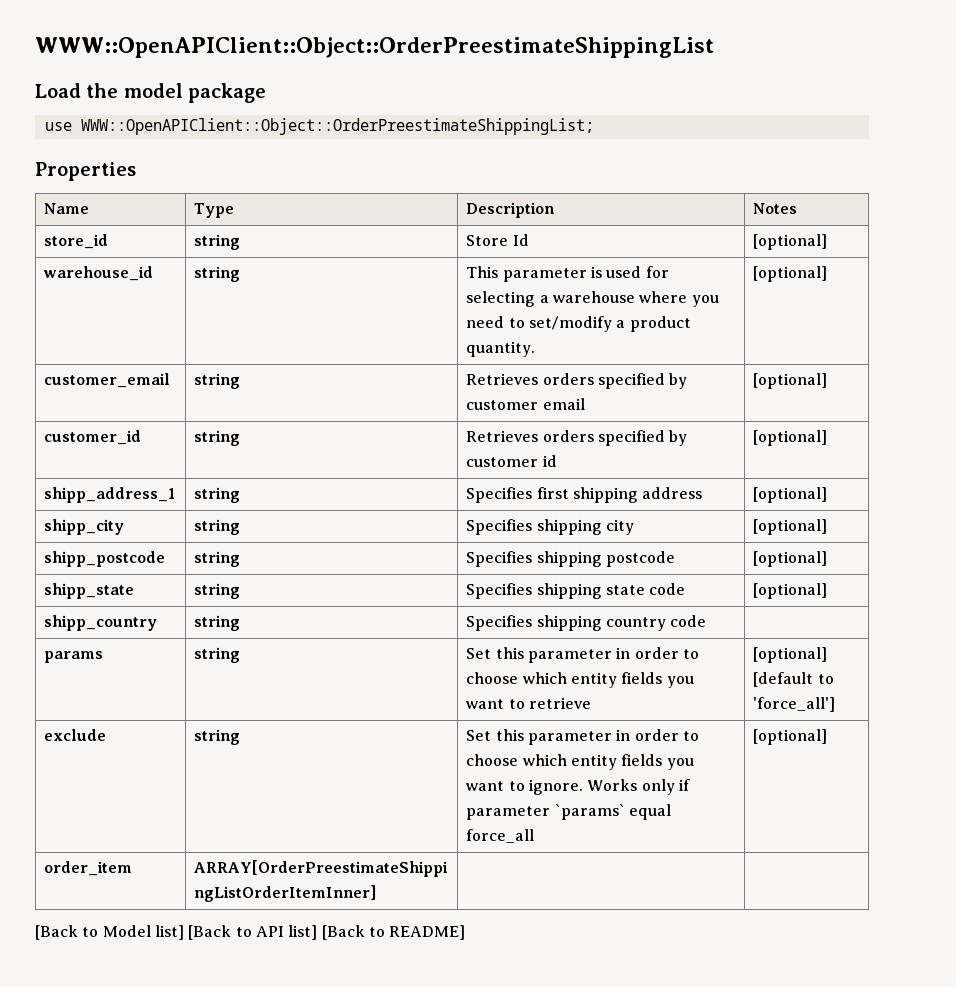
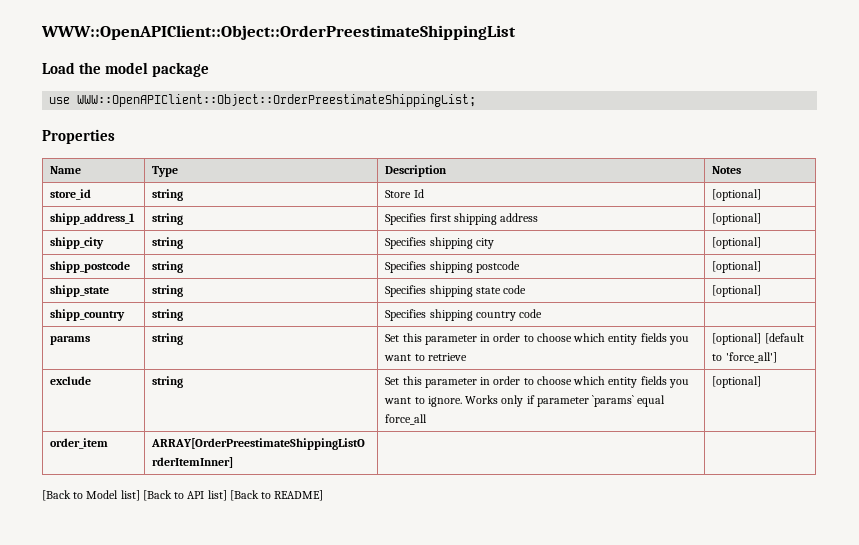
- warehouse_id | string | This parameter is used for selecting a warehouse where you need to set/modify a product quantity. | [optional]
- customer_email | string | Retrieves orders specified by customer email | [optional]
- customer_id | string | Retrieves orders specified by customer id | [optional]

